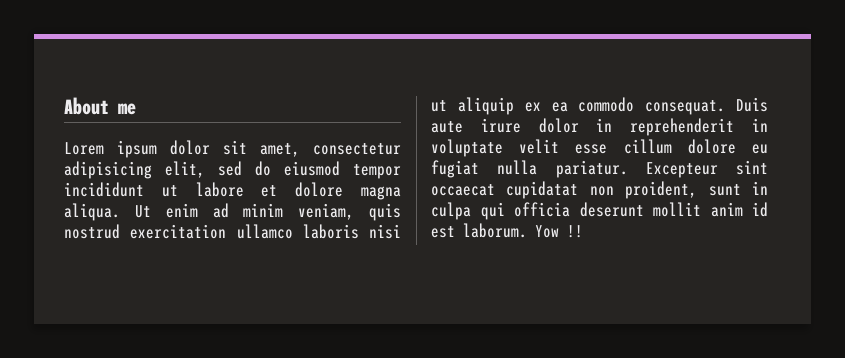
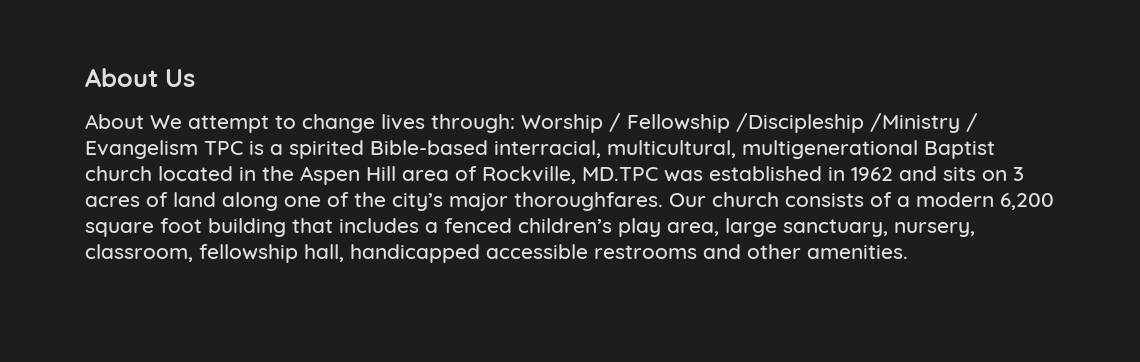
- About me
- Lorem ipsum dolor sit amet, consectetur adipisicing elit, sed do eiusmod tempor incididunt ut labore et dolore magna aliqua. Ut enim ad minim veniam, quis nostrud exercitation ullamco laboris nisi ut aliquip ex ea commodo consequat. Duis aute irure dolor in reprehenderit in voluptate velit esse cillum dolore eu fugiat nulla pariatur. Excepteur sint occaecat cupidatat non proident, sunt in culpa qui officia deserunt mollit anim id est laborum. Yow !!
+ About Us
+ About We attempt to change lives through: Worship / Fellowship /Discipleship /Ministry / Evangelism TPC is a spirited Bible-based interracial, multicultural, multigenerational Baptist church located in the Aspen Hill area of Rockville, MD.TPC was established in 1962 and sits on 3 acres of land along one of the city’s major thoroughfares. Our church consists of a modern 6,200 square foot building that includes a fenced children’s play area, large sanctuary, nursery, classroom, fellowship hall, handicapped accessible restrooms and other amenities.

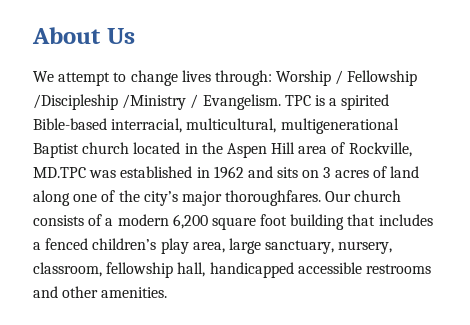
- About We attempt to change lives through: Worship / Fellowship /Discipleship /Ministry / Evangelism TPC is a spirited Bible-based interracial, multicultural, multigenerational Baptist church located in the Aspen Hill area of Rockville, MD.TPC was established in 1962 and sits on 3 acres of land along one of the city’s major thoroughfares.
+ We attempt to change lives through: Worship / Fellowship /Discipleship /Ministry / Evangelism. TPC is a spirited Bible-based interracial, multicultural, multigenerational Baptist church located in the Aspen Hill area of Rockville, MD.TPC was established in 1962 and sits on 3 acres of land along one of the city’s major thoroughfares.

